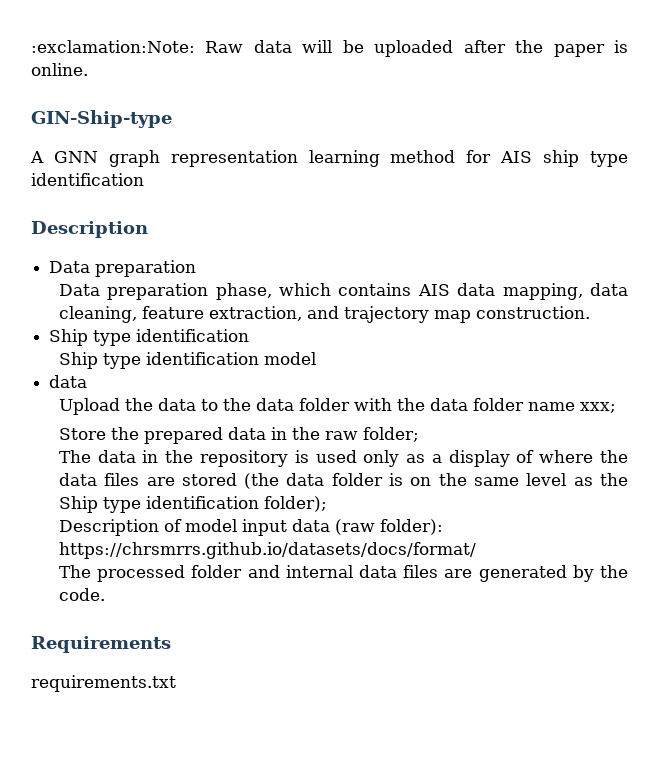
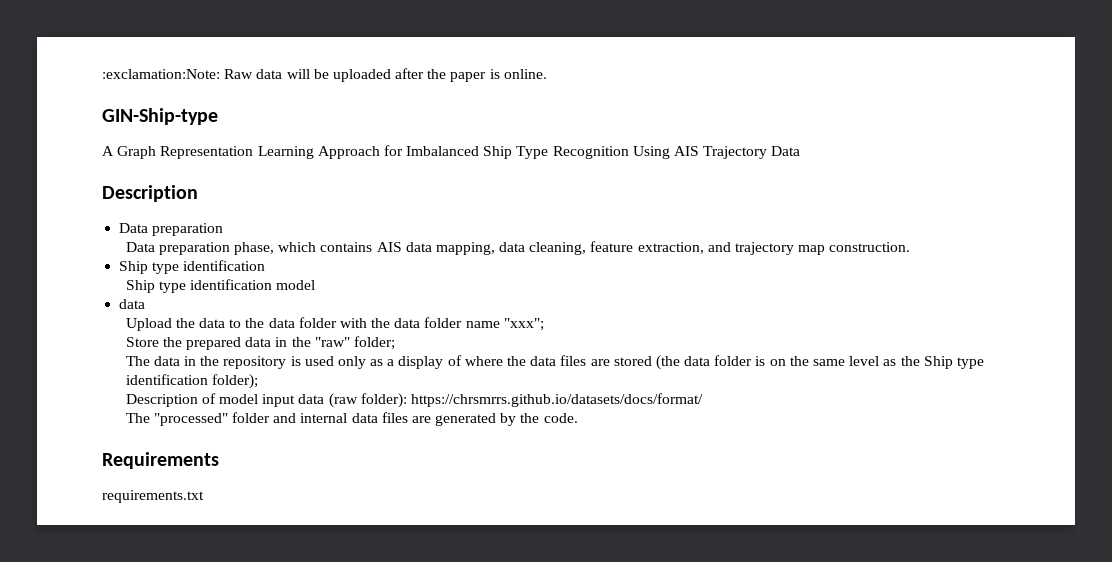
- A GNN graph representation learning method for AIS ship type identification
+ A Graph Representation Learning Approach for Imbalanced Ship Type Recognition Using AIS Trajectory Data
- Upload the data to the data folder with the data folder name xxx;
+ Upload the data to the data folder with the data folder name "xxx";
- Store the prepared data in the raw folder;
+ Store the prepared data in the "raw" folder;
- The processed folder and internal data files are generated by the code.
+ The "processed" folder and internal data files are generated by the code.

